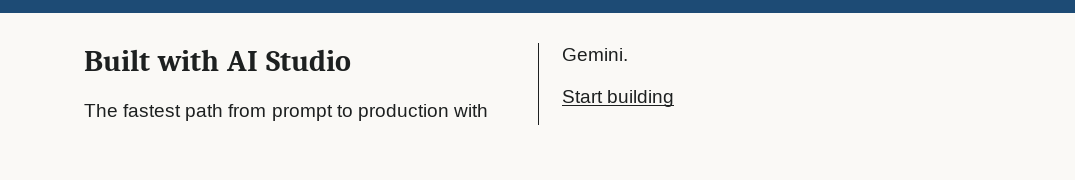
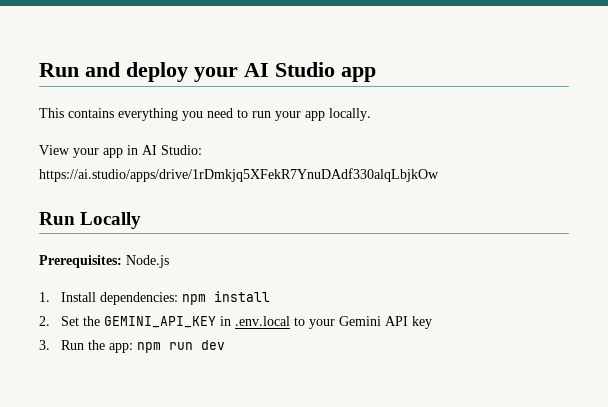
- Built with AI Studio
- The fastest path from prompt to production with Gemini.
- Start building
+ Run and deploy your AI Studio app
+ This contains everything you need to run your app locally.
+ View your app in AI Studio: https://ai.studio/apps/drive/1rDmkjq5XFekR7YnuDAdf330alqLbjkOw
+ Run Locally
+ Prerequisites: Node.js
+ 1. Install dependencies: npm install
+ 2. Set the GEMINI_API_KEY in .env.local to your Gemini API key
+ 3. Run the app: npm run dev

